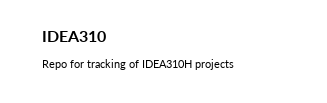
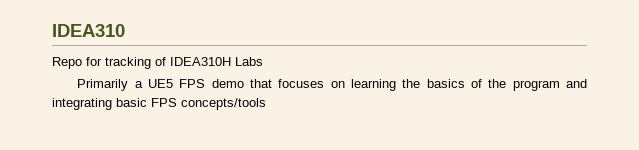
- Repo for tracking of IDEA310H projects
+ Repo for tracking of IDEA310H Labs
+ Primarily a UE5 FPS demo that focuses on learning the basics of the program and integrating basic FPS concepts/tools

